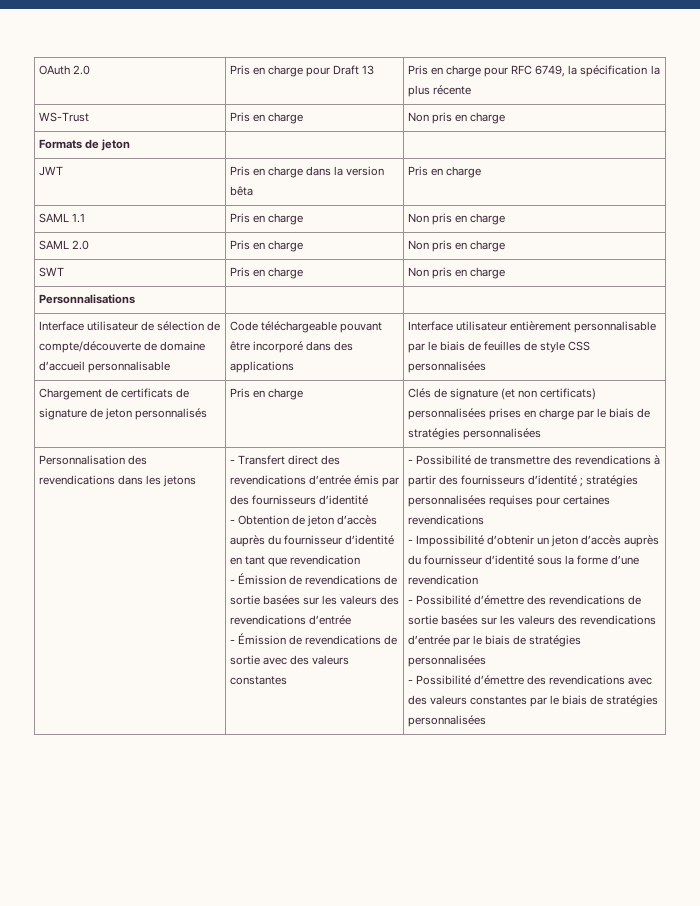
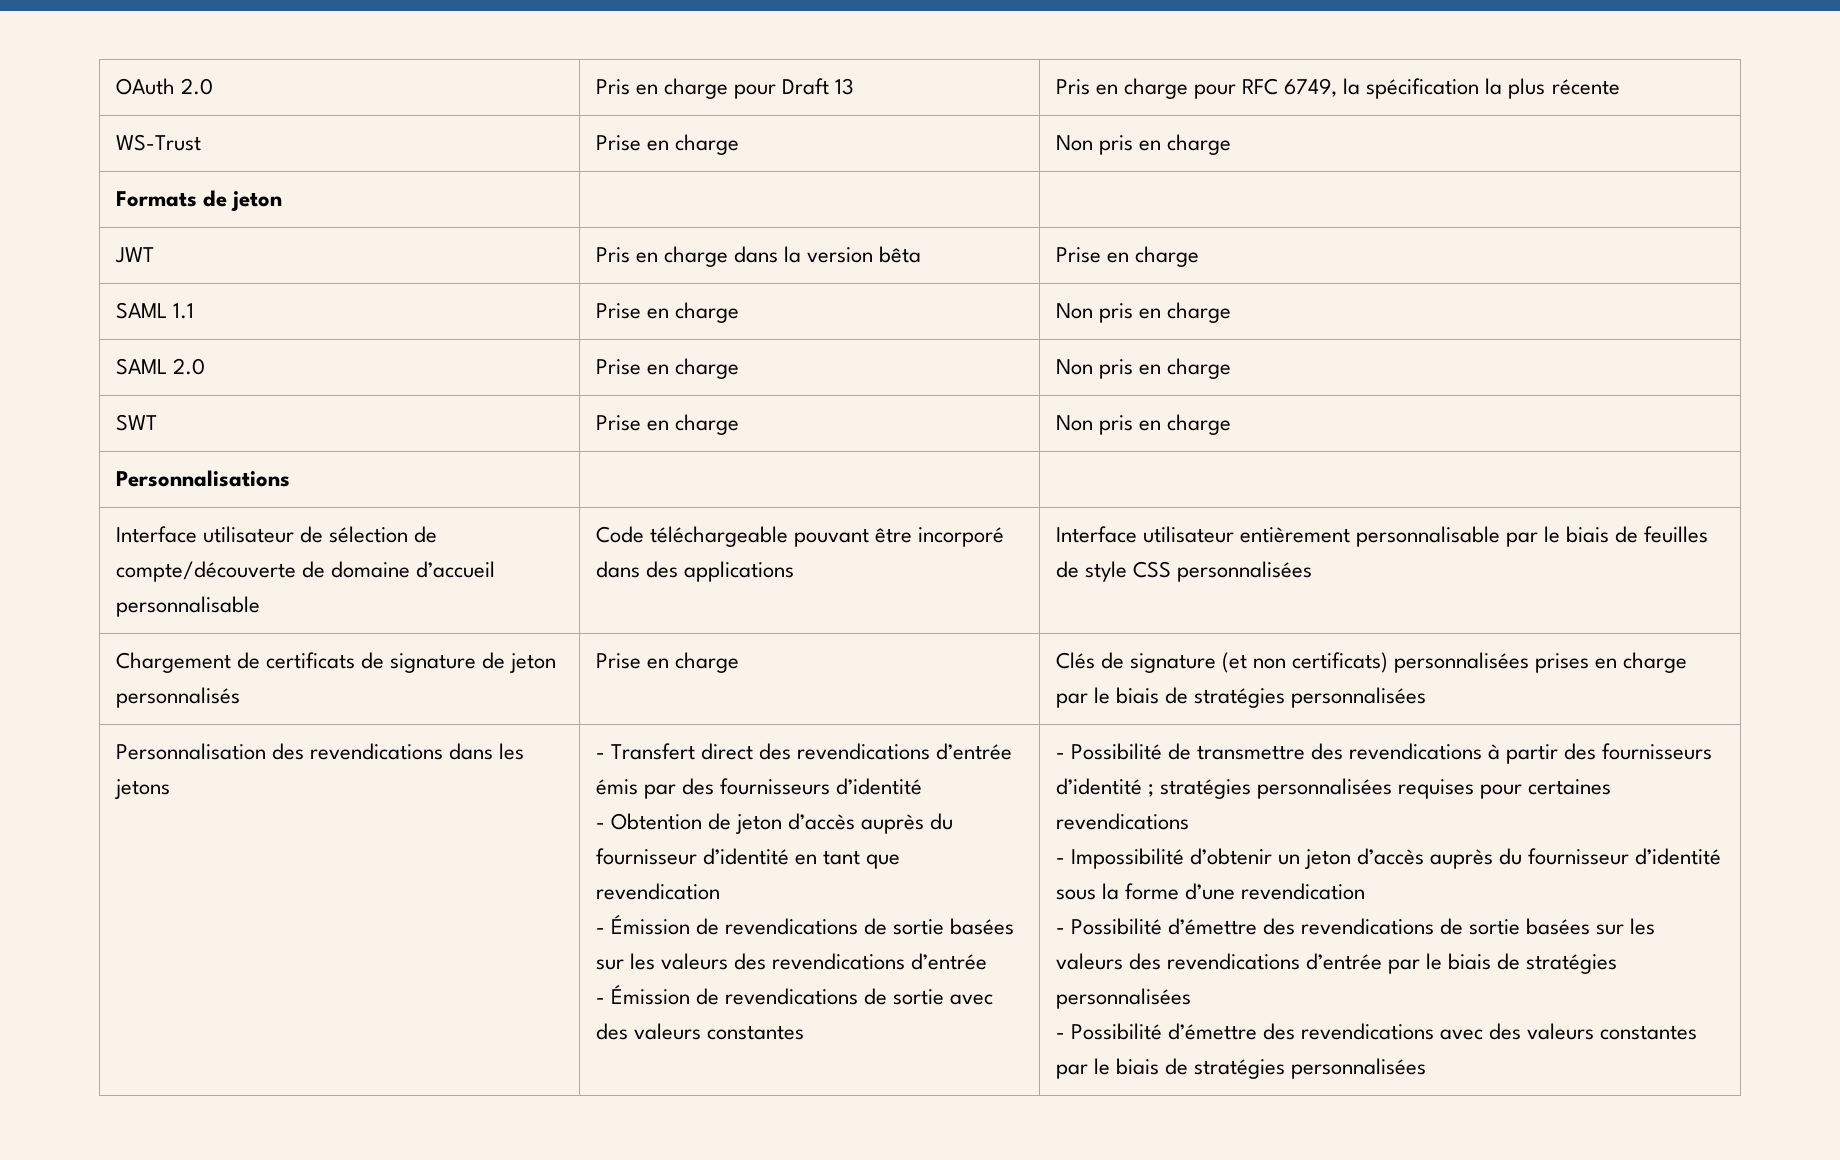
- WS-Trust | Pris en charge | Non pris en charge
+ WS-Trust | Prise en charge | Non pris en charge
- JWT | Pris en charge dans la version bêta | Pris en charge
+ JWT | Pris en charge dans la version bêta | Prise en charge
- SAML 1.1 | Pris en charge | Non pris en charge
+ SAML 1.1 | Prise en charge | Non pris en charge
- SAML 2.0 | Pris en charge | Non pris en charge
+ SAML 2.0 | Prise en charge | Non pris en charge
- SWT | Pris en charge | Non pris en charge
+ SWT | Prise en charge | Non pris en charge
- Chargement de certificats de signature de jeton personnalisés | Pris en charge | Clés de signature (et non certificats) personnalisées prises en charge par le biais de stratégies personnalisées
+ Chargement de certificats de signature de jeton personnalisés | Prise en charge | Clés de signature (et non certificats) personnalisées prises en charge par le biais de stratégies personnalisées

